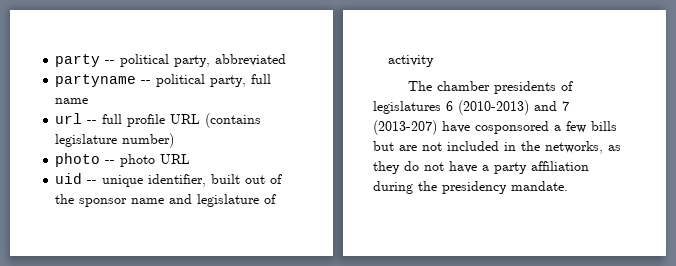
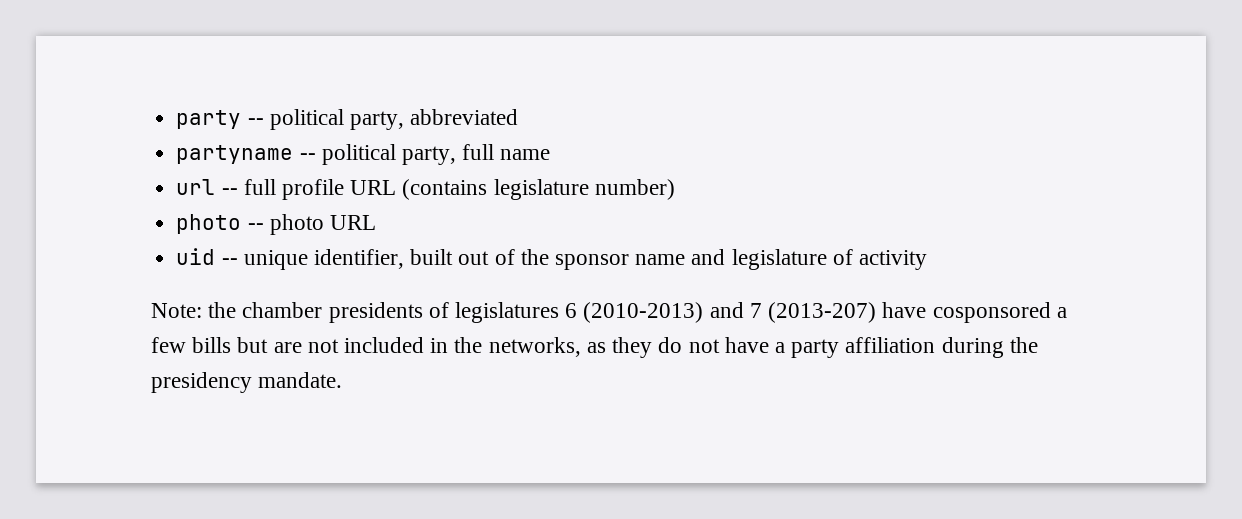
- The chamber presidents of legislatures 6 (2010-2013) and 7 (2013-207) have cosponsored a few bills but are not included in the networks, as they do not have a party affiliation during the presidency mandate.
+ Note: the chamber presidents of legislatures 6 (2010-2013) and 7 (2013-207) have cosponsored a few bills but are not included in the networks, as they do not have a party affiliation during the presidency mandate.

